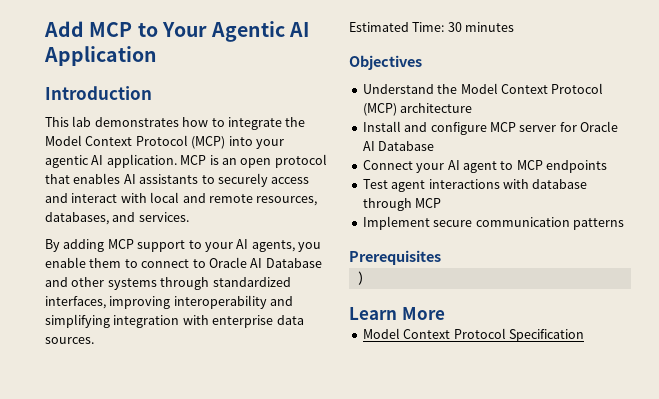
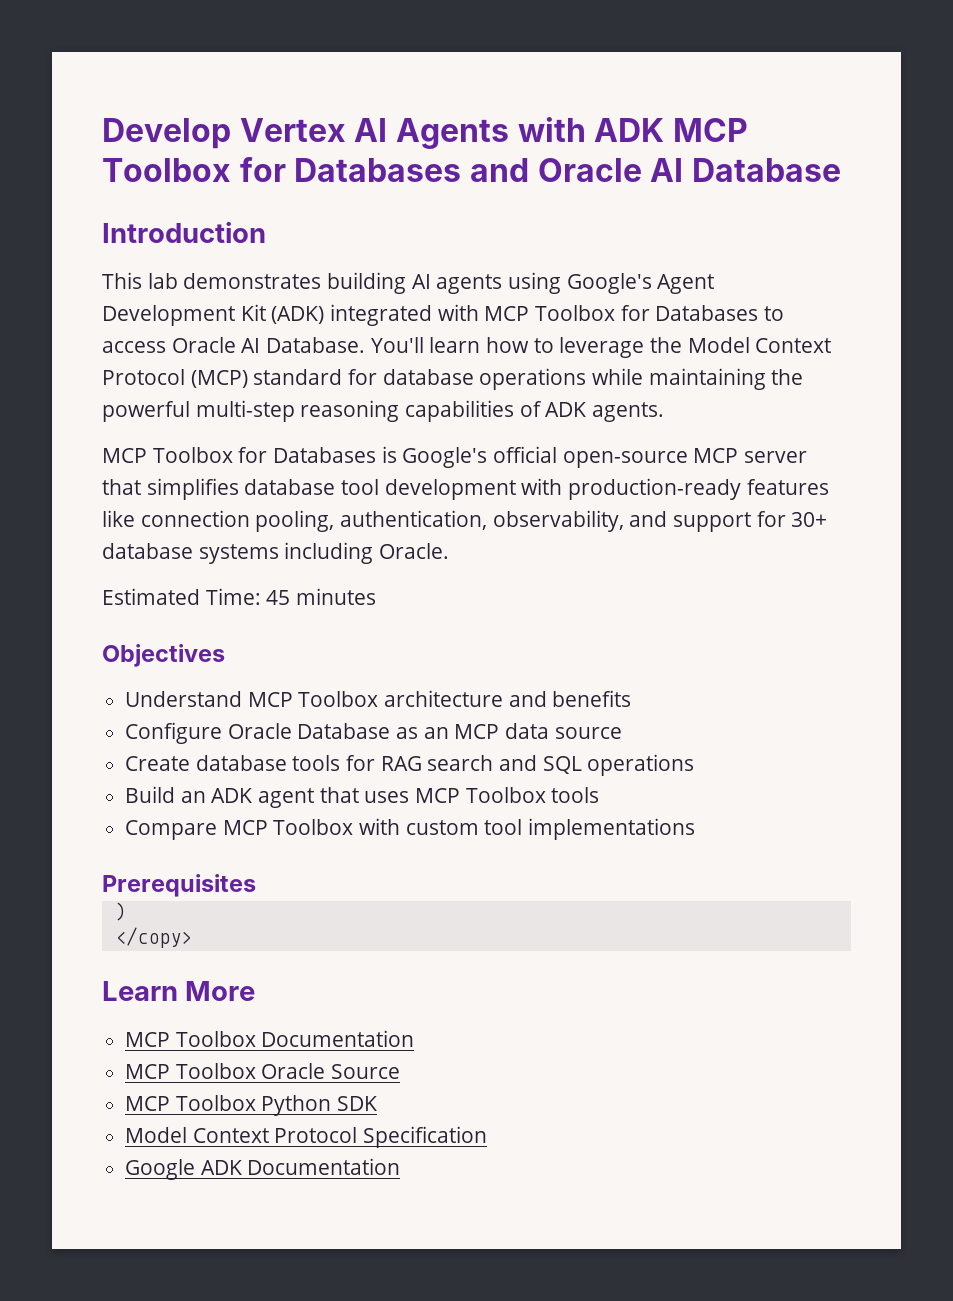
- Add MCP to Your Agentic AI Application
+ Develop Vertex AI Agents with ADK MCP Toolbox for Databases and Oracle AI Database
  Introduction
- This lab demonstrates how to integrate the Model Context Protocol (MCP) into your agentic AI application. MCP is an open protocol that enables AI assistants to securely access and interact with local and remote resources, databases, and services.
- By adding MCP support to your AI agents, you enable them to connect to Oracle AI Database and other systems through standardized interfaces, improving interoperability and simplifying integration with enterprise data sources.
+ This lab demonstrates building AI agents using Google's Agent Development Kit (ADK) integrated with MCP Toolbox for Databases to access Oracle AI Database. You'll learn how to leverage the Model Context Protocol (MCP) standard for database operations while maintaining the powerful multi-step reasoning capabilities of ADK agents.
+ MCP Toolbox for Databases is Google's official open-source MCP server that simplifies database tool development with production-ready features like connection pooling, authentication, observability, and support for 30+ database systems including Oracle.
- Estimated Time: 30 minutes
+ Estimated Time: 45 minutes
- Understand the Model Context Protocol (MCP) architecture
- Install and configure MCP server for Oracle AI Database
- Connect your AI agent to MCP endpoints
- Test agent interactions with database through MCP
- Implement secure communication patterns
+ Understand MCP Toolbox architecture and benefits
+ Configure Oracle Database as an MCP data source
+ Create database tools for RAG search and SQL operations
+ Build an ADK agent that uses MCP Toolbox tools
+ Compare MCP Toolbox with custom tool implementations
+ </copy>
+ MCP Toolbox Documentation
+ MCP Toolbox Oracle Source
+ MCP Toolbox Python SDK
+ Google ADK Documentation

